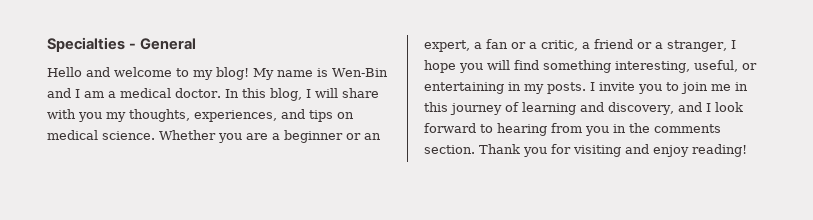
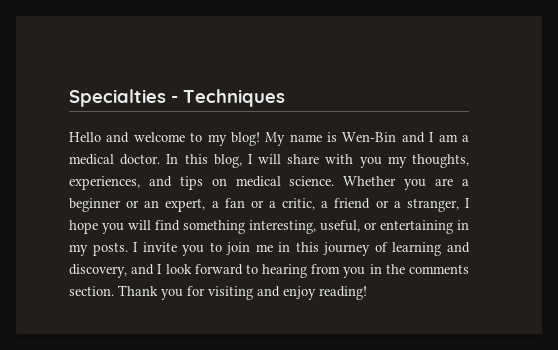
- Specialties - General
+ Specialties - Techniques

